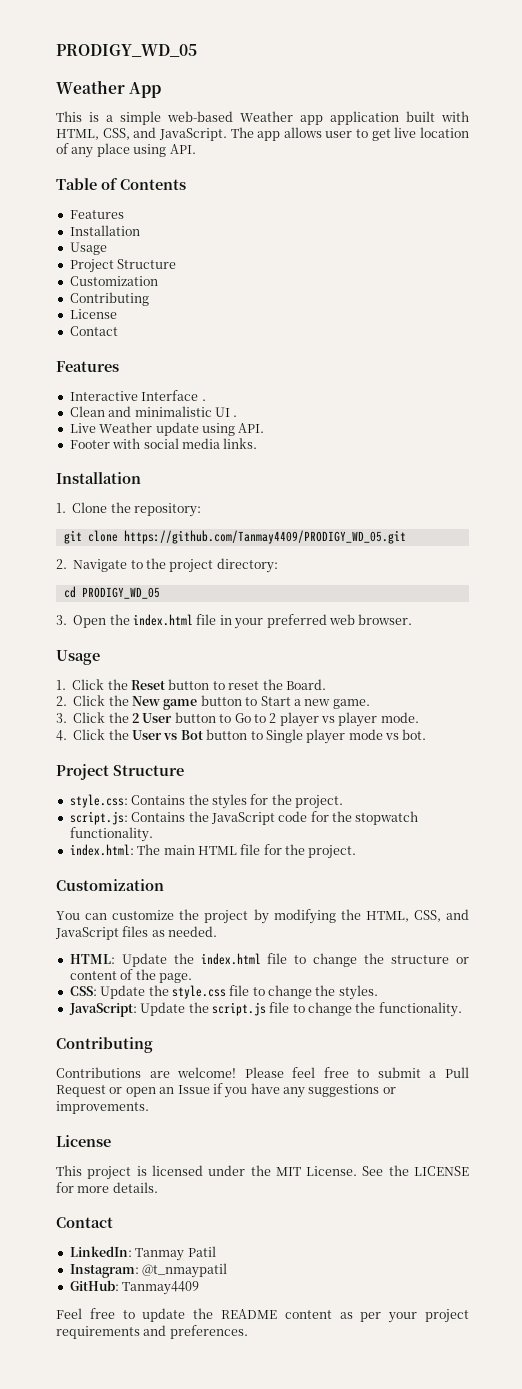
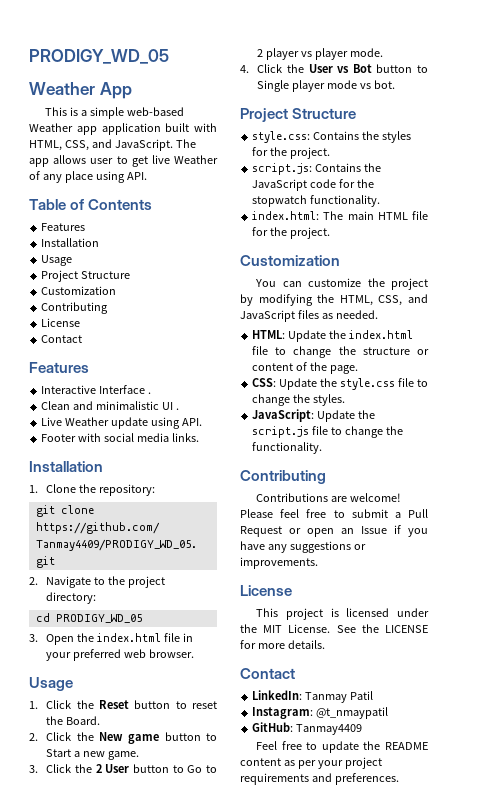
- The app allows user to get live location of any place using API.
+ The app allows user to get live Weather of any place using API.

